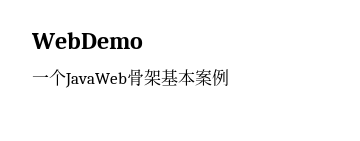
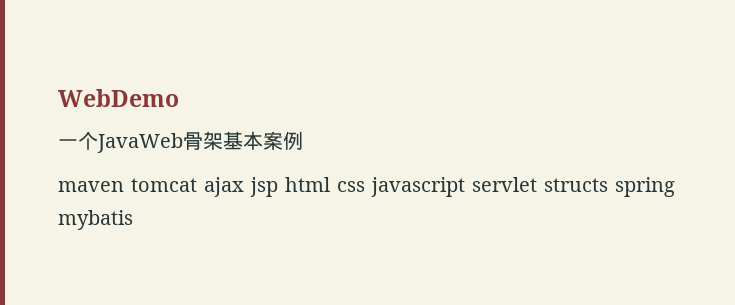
+ maven tomcat ajax jsp html css javascript servlet structs spring mybatis

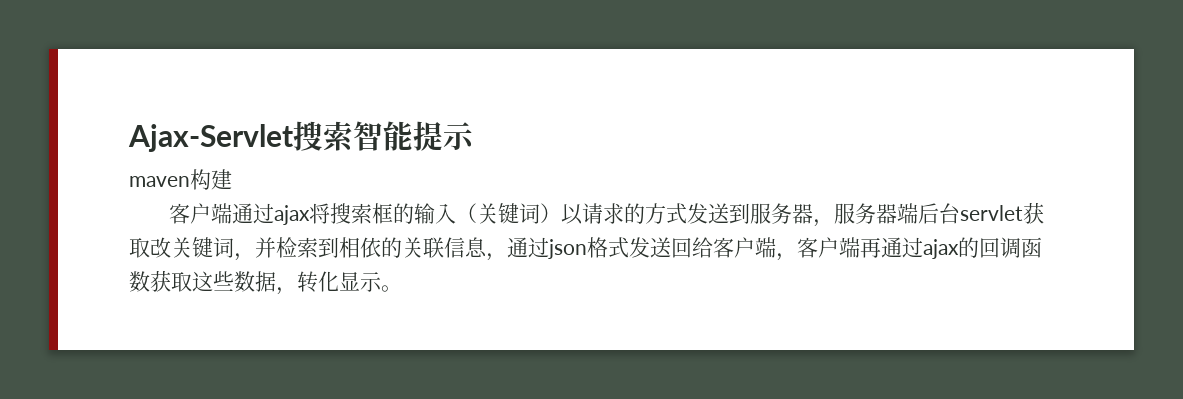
- WebDemo
- 一个JavaWeb骨架基本案例
- maven tomcat ajax jsp html css javascript servlet structs spring mybatis
+ Ajax-Servlet搜索智能提示
+ maven构建
+ 客户端通过ajax将搜索框的输入（关键词）以请求的方式发送到服务器，服务器端后台servlet获取改关键词，并检索到相依的关联信息，通过json格式发送回给客户端，客户端再通过ajax的回调函数获取这些数据，转化显示。

